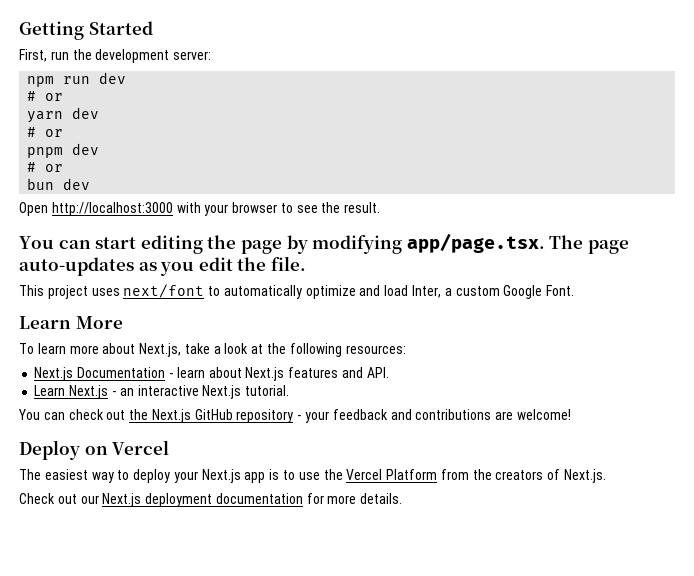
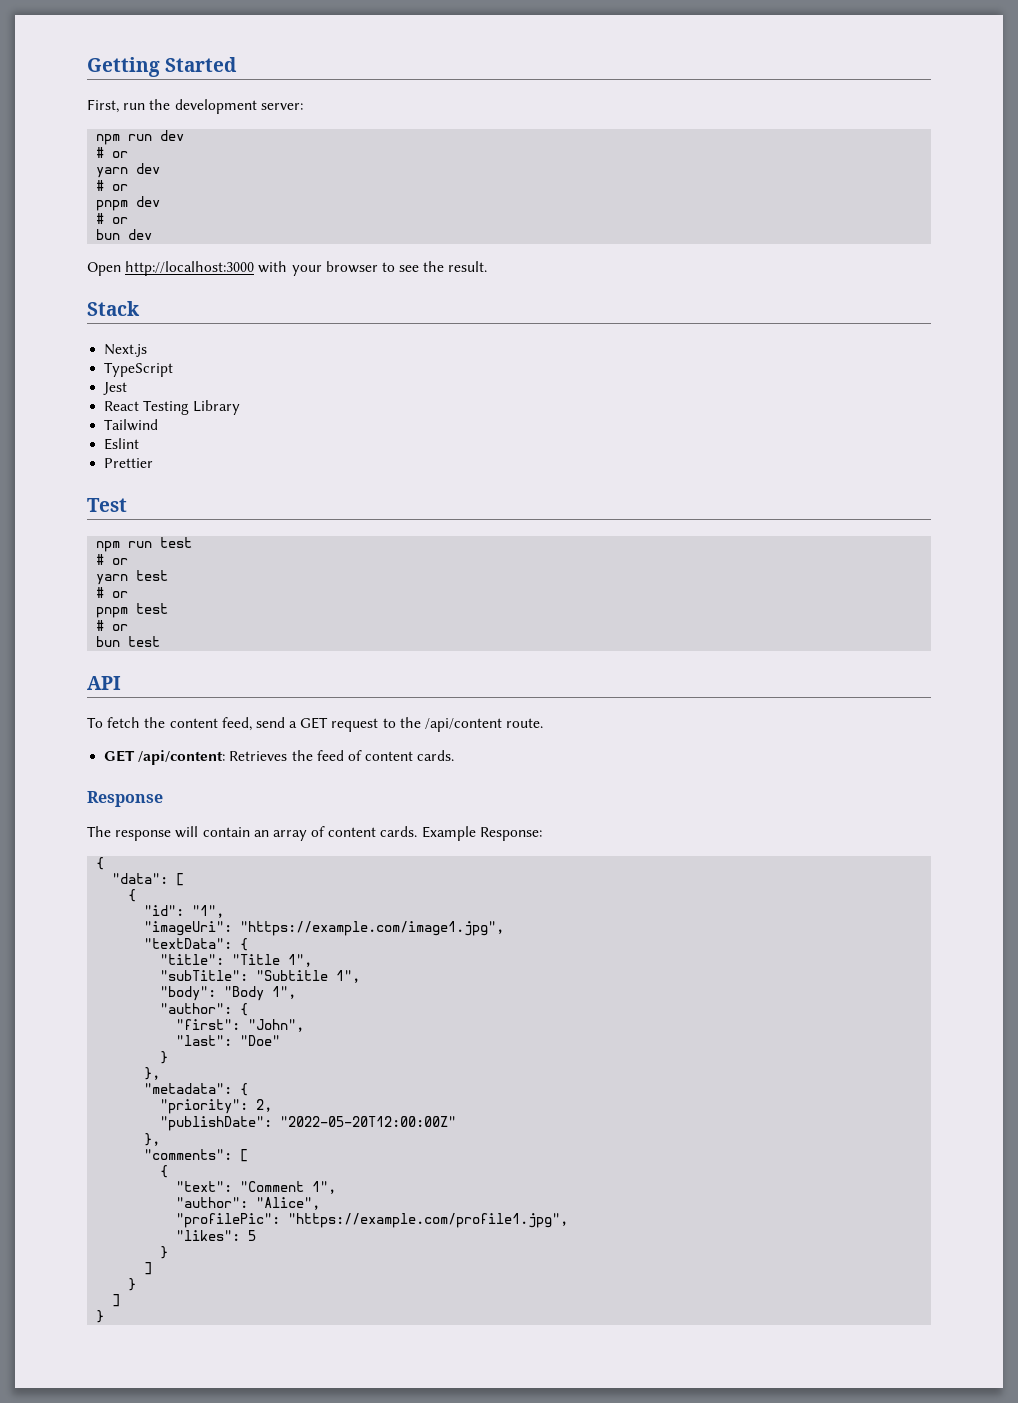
- You can start editing the page by modifying app/page.tsx. The page auto-updates as you edit the file.
- This project uses next/font to automatically optimize and load Inter, a custom Google Font.
- Learn More
- To learn more about Next.js, take a look at the following resources:
- Next.js Documentation - learn about Next.js features and API.
- Learn Next.js - an interactive Next.js tutorial.
- You can check out the Next.js GitHub repository - your feedback and contributions are welcome!
- Deploy on Vercel
- The easiest way to deploy your Next.js app is to use the Vercel Platform from the creators of Next.js.
- Check out our Next.js deployment documentation for more details.
+ Stack
+ Next.js
+ TypeScript
+ Jest
+ React Testing Library
+ Tailwind
+ Eslint
+ Prettier
+ Test
+ npm run test
+ # or
+ yarn test
+ # or
+ pnpm test
+ # or
+ bun test
+ API
+ To fetch the content feed, send a GET request to the /api/content route.
+ GET /api/content: Retrieves the feed of content cards.
+ Response
+ The response will contain an array of content cards. Example Response:
+ {
+ "data": [
+ {
+ "id": "1",
+ "imageUri": "https://example.com/image1.jpg",
+ "textData": {
+ "title": "Title 1",
+ "subTitle": "Subtitle 1",
+ "body": "Body 1",
+ "author": {
+ "first": "John",
+ "last": "Doe"
+ }
+ },
+ "metadata": {
+ "priority": 2,
+ "publishDate": "2022-05-20T12:00:00Z"
+ },
+ "comments": [
+ {
+ "text": "Comment 1",
+ "author": "Alice",
+ "profilePic": "https://example.com/profile1.jpg",
+ "likes": 5
+ }
+ ]
+ }
+ ]
+ }

